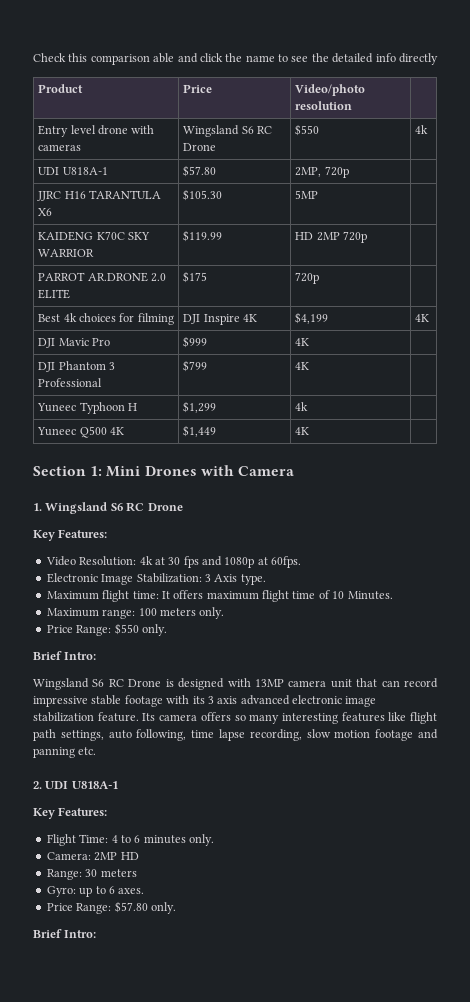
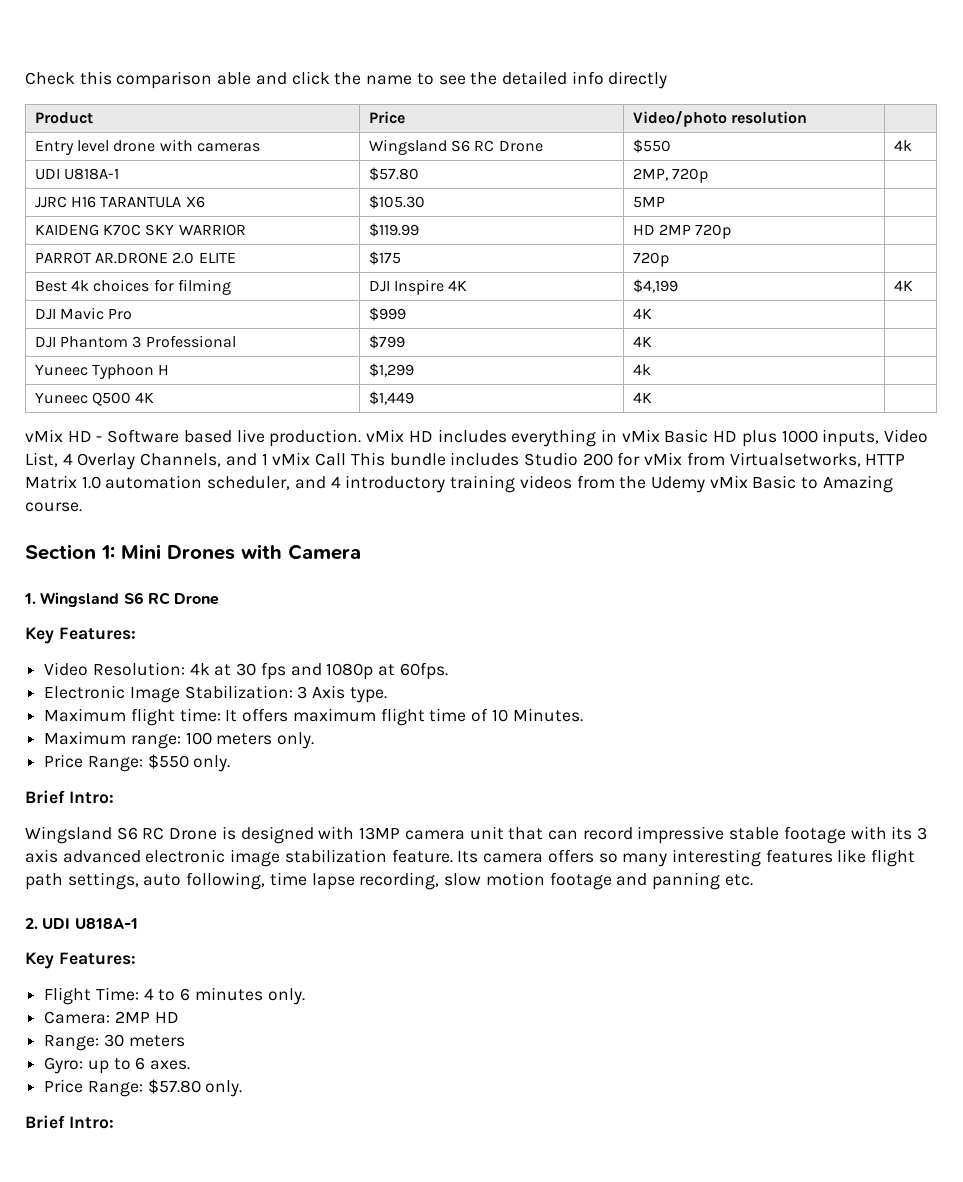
+ vMix HD - Software based live production. vMix HD includes everything in vMix Basic HD plus 1000 inputs, Video List, 4 Overlay Channels, and 1 vMix Call This bundle includes Studio 200 for vMix from Virtualsetworks, HTTP Matrix 1.0 automation scheduler, and 4 introductory training videos from the Udemy vMix Basic to Amazing course.

